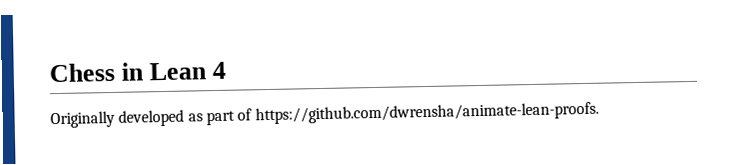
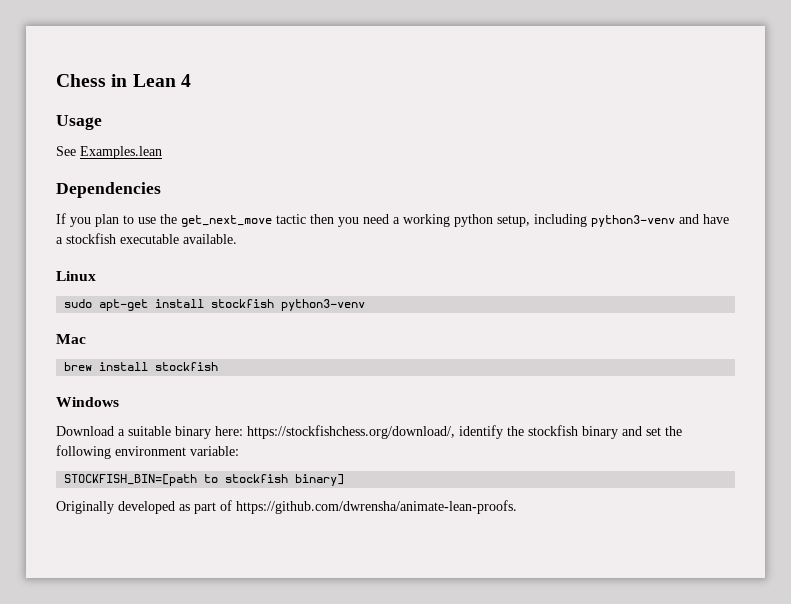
+ Usage
+ See Examples.lean
+ Dependencies
+ If you plan to use the get_next_move tactic then you need a working python setup, including python3-venv and have a stockfish executable available.
+ Linux
+ sudo apt-get install stockfish python3-venv
+ Mac
+ brew install stockfish
+ Windows
+ Download a suitable binary here: https://stockfishchess.org/download/, identify the stockfish binary and set the following environment variable:
+ STOCKFISH_BIN=[path to stockfish binary]

